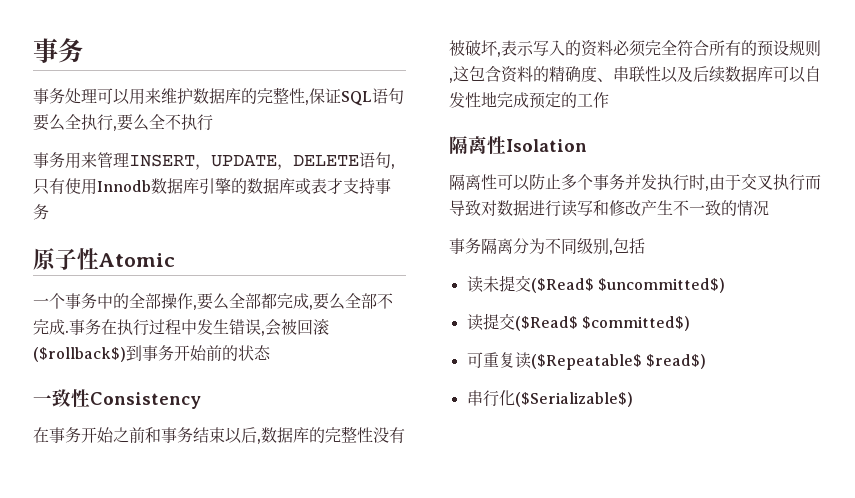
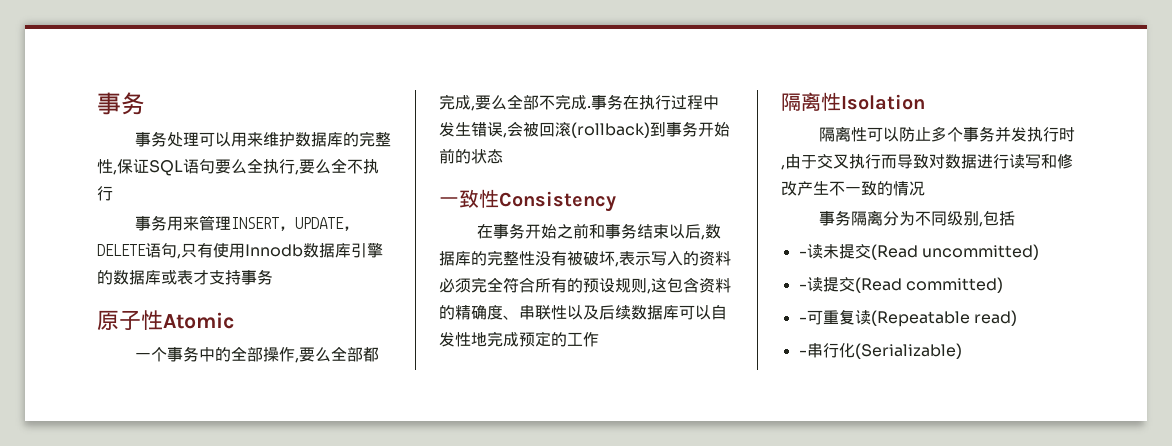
- 事务在执行过程中发生错误,会被回滚($rollback$)到事务开始前的状态
+ 事务在执行过程中发生错误,会被回滚(rollback)到事务开始前的状态
- 读未提交($Read$ $uncommitted$)
- 读提交($Read$ $committed$)
- 可重复读($Repeatable$ $read$)
- 串行化($Serializable$)
+ -读未提交(Read uncommitted)
+ -读提交(Read committed)
+ -可重复读(Repeatable read)
+ -串行化(Serializable)

